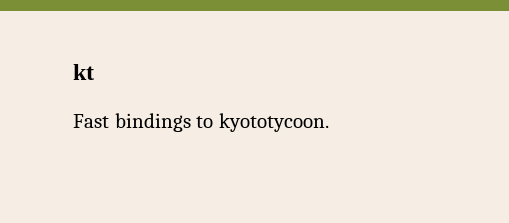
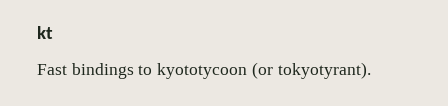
- Fast bindings to kyototycoon.
+ Fast bindings to kyototycoon (or tokyotyrant).

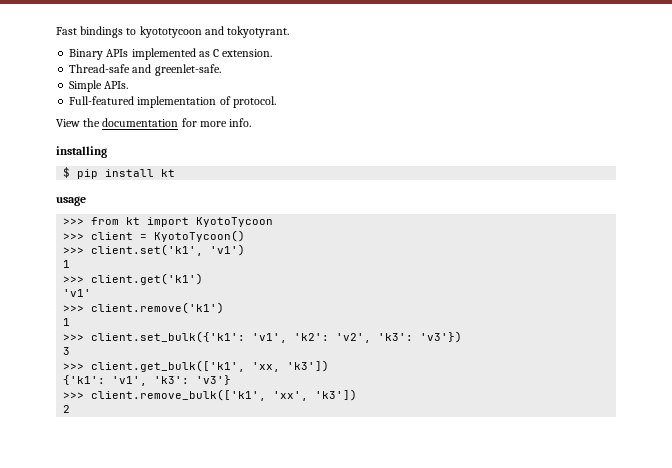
- kt
- Fast bindings to kyototycoon (or tokyotyrant).
+ Fast bindings to kyototycoon and tokyotyrant.
+ Binary APIs implemented as C extension.
+ Thread-safe and greenlet-safe.
+ Simple APIs.
+ Full-featured implementation of protocol.
+ View the documentation for more info.
+ installing
+ $ pip install kt
+ usage
+ >>> from kt import KyotoTycoon
+ >>> client = KyotoTycoon()
+ >>> client.set('k1', 'v1')
+ 1
+ >>> client.get('k1')
+ 'v1'
+ >>> client.remove('k1')
+ 1
+ >>> client.set_bulk({'k1': 'v1', 'k2': 'v2', 'k3': 'v3'})
+ 3
+ >>> client.get_bulk(['k1', 'xx, 'k3'])
+ {'k1': 'v1', 'k3': 'v3'}
+ >>> client.remove_bulk(['k1', 'xx', 'k3'])
+ 2

